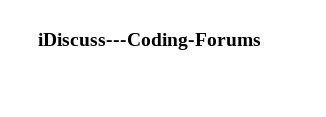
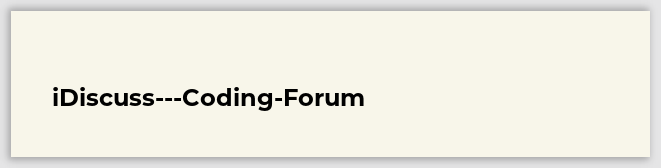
- iDiscuss---Coding-Forums
+ iDiscuss---Coding-Forum

